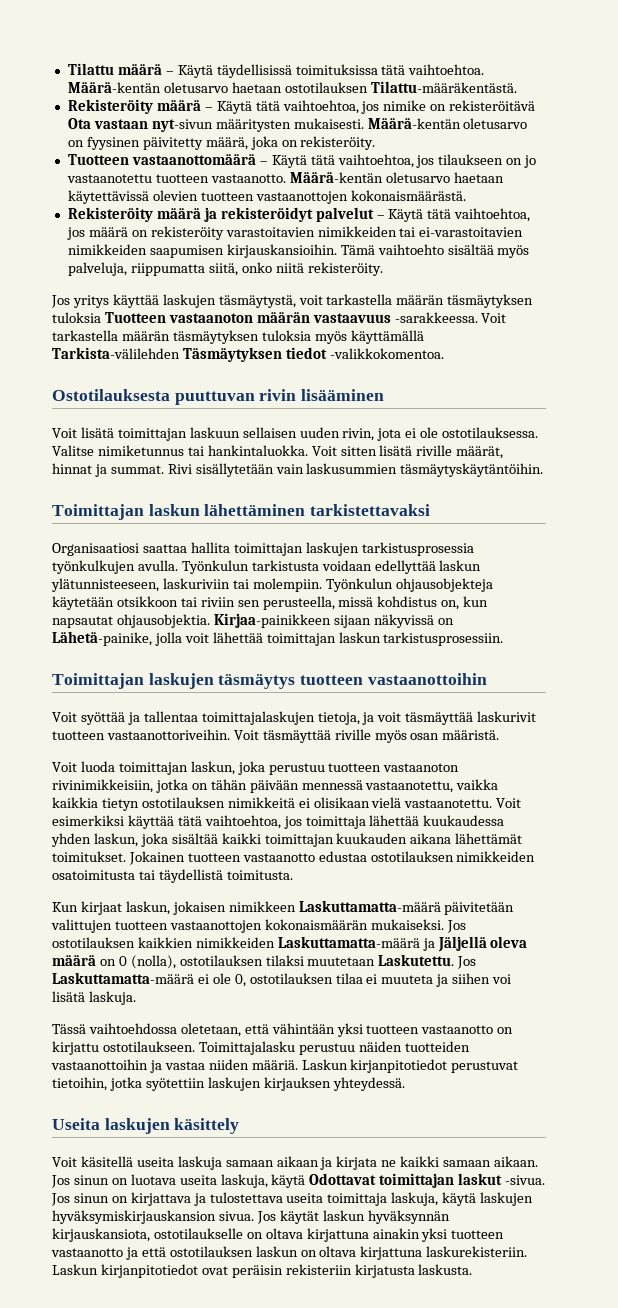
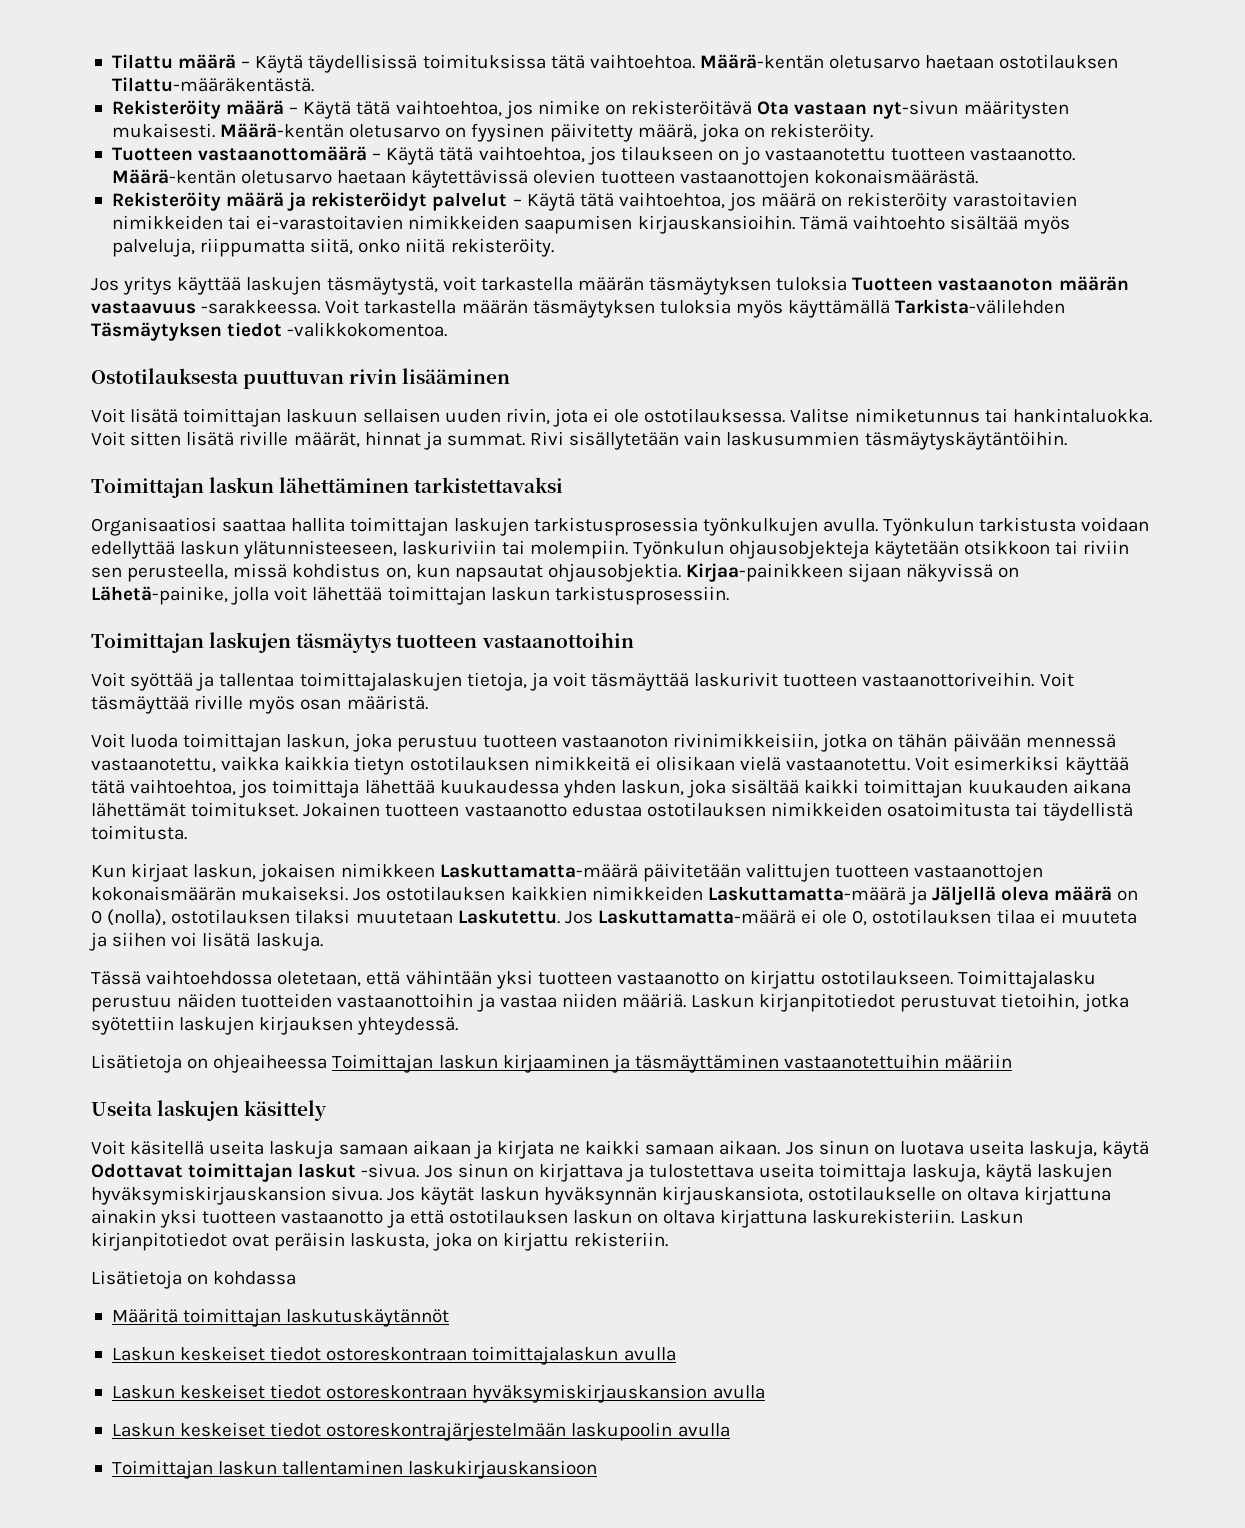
+ Lisätietoja on ohjeaiheessa Toimittajan laskun kirjaaminen ja täsmäyttäminen vastaanotettuihin määriin
- Laskun kirjanpitotiedot ovat peräisin rekisteriin kirjatusta laskusta.
+ Laskun kirjanpitotiedot ovat peräisin laskusta, joka on kirjattu rekisteriin.
+ Lisätietoja on kohdassa
+ Määritä toimittajan laskutuskäytännöt
+ Laskun keskeiset tiedot ostoreskontraan toimittajalaskun avulla
+ Laskun keskeiset tiedot ostoreskontraan hyväksymiskirjauskansion avulla
+ Laskun keskeiset tiedot ostoreskontrajärjestelmään laskupoolin avulla
+ Toimittajan laskun tallentaminen laskukirjauskansioon

